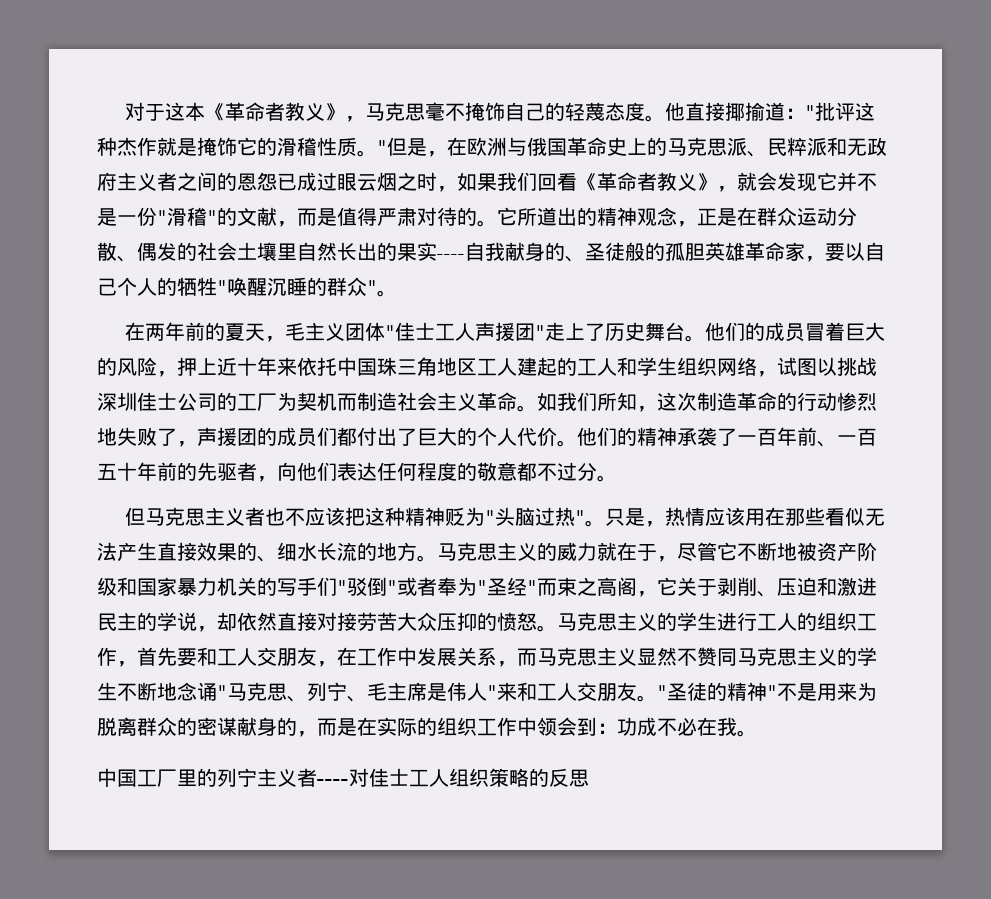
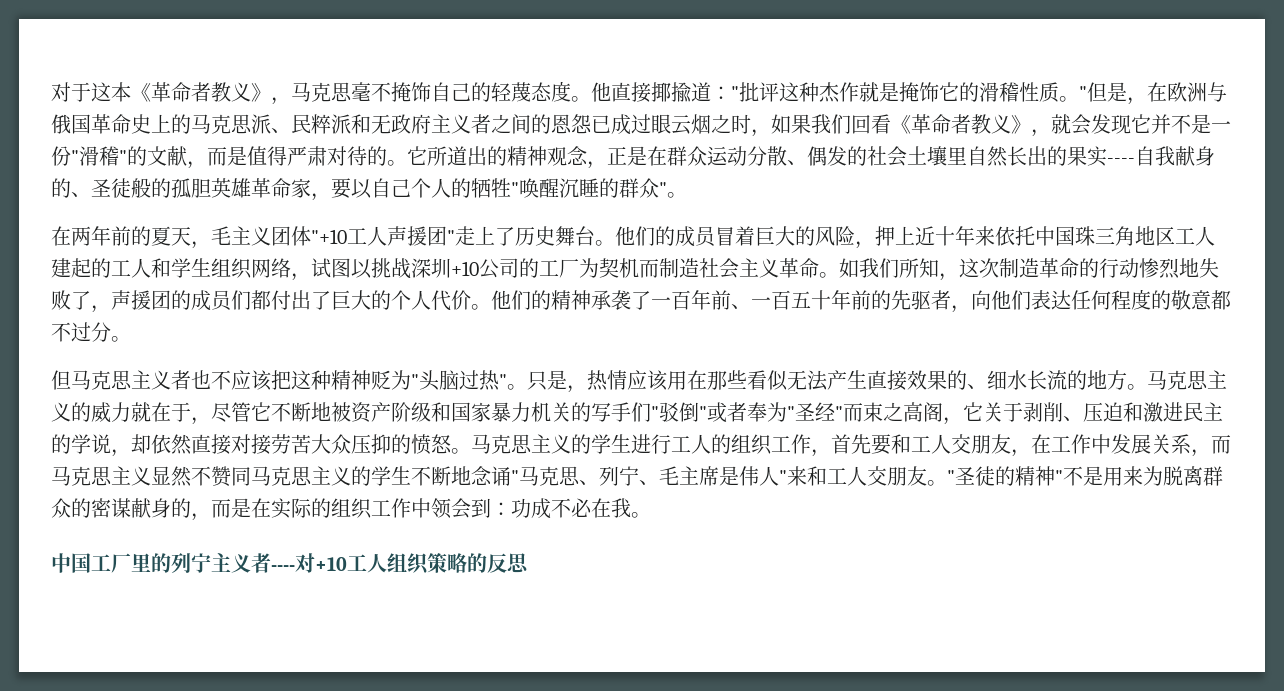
- 在两年前的夏天，毛主义团体"佳士工人声援团"走上了历史舞台。
+ 在两年前的夏天，毛主义团体"+10工人声援团"走上了历史舞台。
- 他们的成员冒着巨大的风险，押上近十年来依托中国珠三角地区工人建起的工人和学生组织网络，试图以挑战深圳佳士公司的工厂为契机而制造社会主义革命。
+ 他们的成员冒着巨大的风险，押上近十年来依托中国珠三角地区工人建起的工人和学生组织网络，试图以挑战深圳+10公司的工厂为契机而制造社会主义革命。
- 中国工厂里的列宁主义者----对佳士工人组织策略的反思
+ 中国工厂里的列宁主义者----对+10工人组织策略的反思

